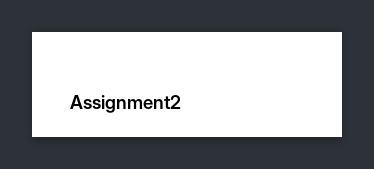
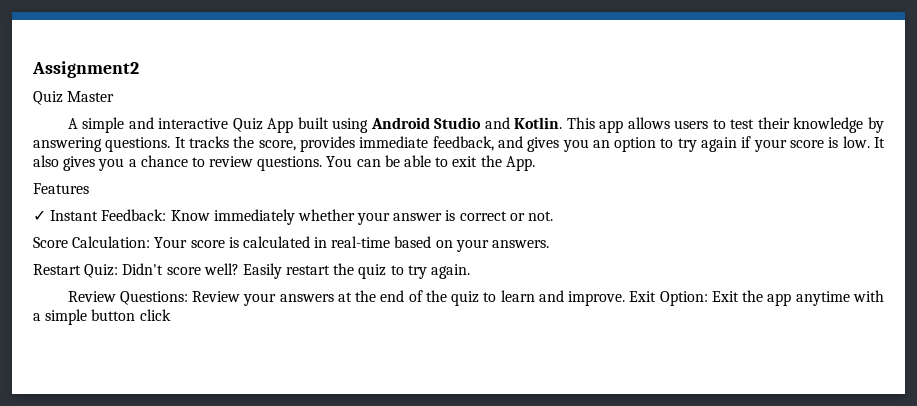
+ Quiz Master
+ A simple and interactive Quiz App built using Android Studio and Kotlin. This app allows users to test their knowledge by answering questions. It tracks the score, provides immediate feedback, and gives you an option to try again if your score is low. It also gives you a chance to review questions. You can be able to exit the App.
+ Features
+ ✓ Instant Feedback: Know immediately whether your answer is correct or not.
+ Score Calculation: Your score is calculated in real-time based on your answers.
+ Restart Quiz: Didn't score well? Easily restart the quiz to try again.
+ Review Questions: Review your answers at the end of the quiz to learn and improve. Exit Option: Exit the app anytime with a simple button click

